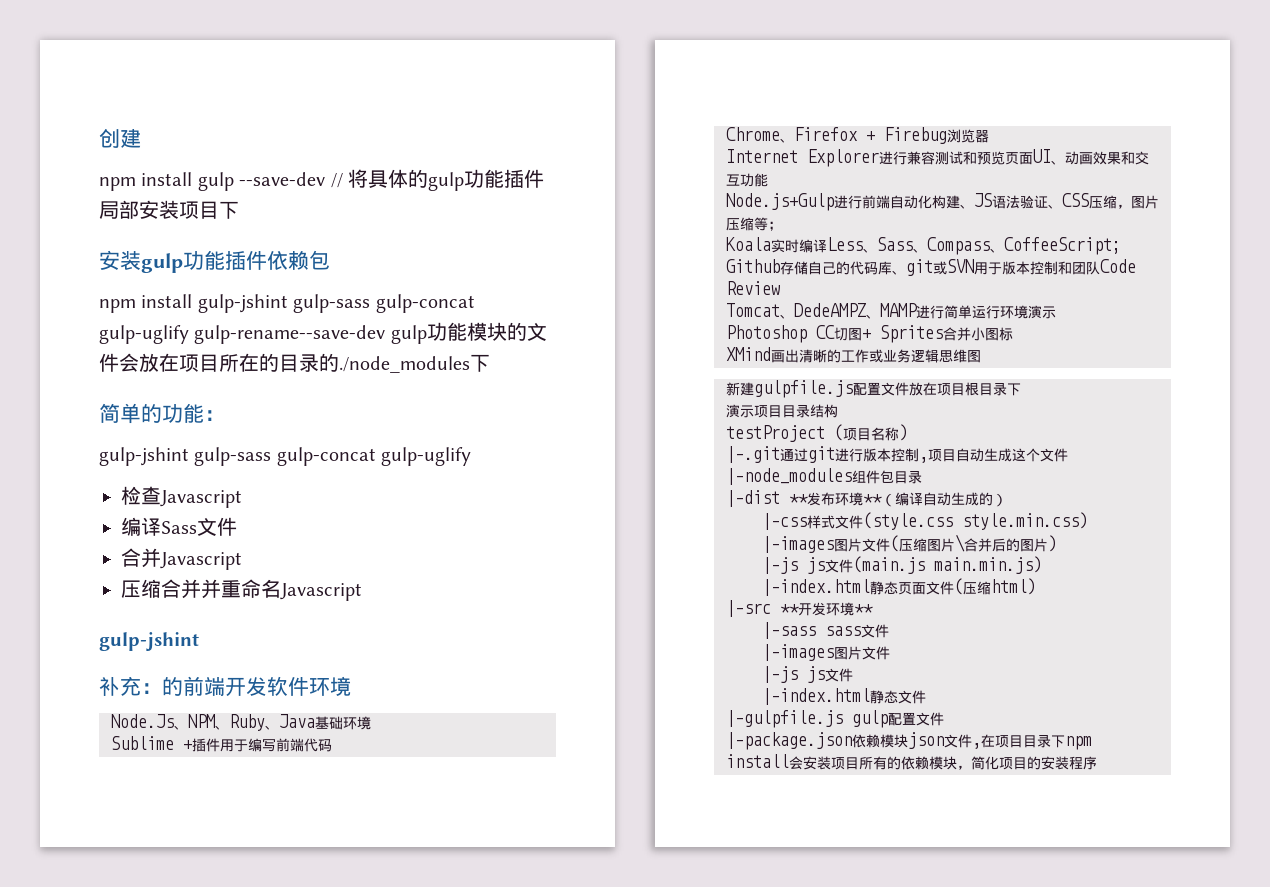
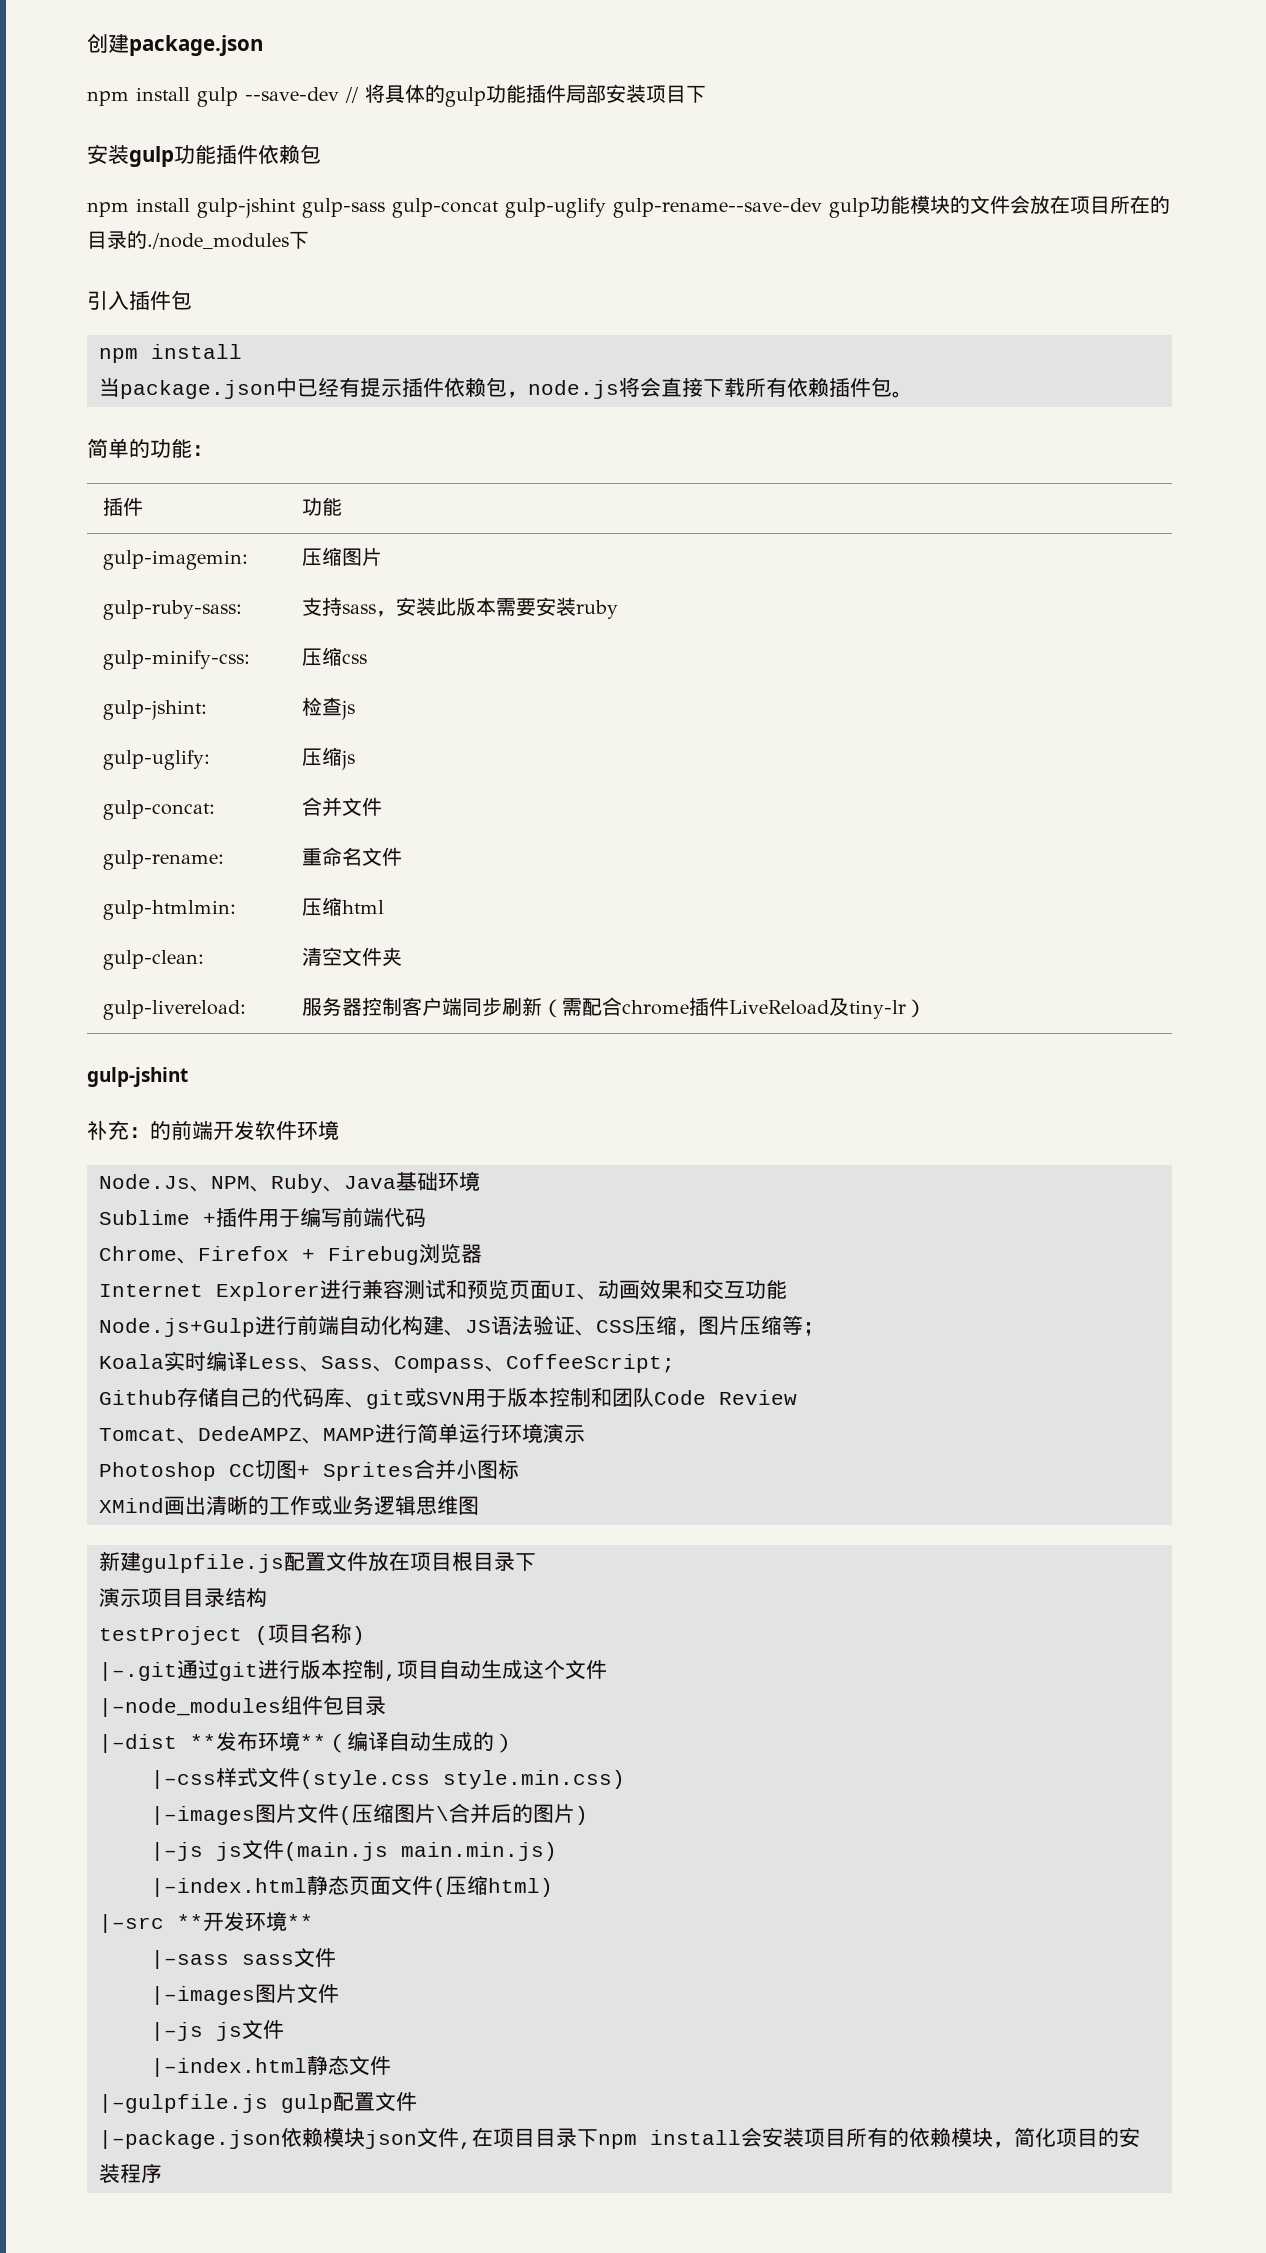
- 创建
+ 创建package.json
+ 引入插件包
+ npm install
+ 当package.json中已经有提示插件依赖包，node.js将会直接下载所有依赖插件包。
  简单的功能：
- gulp-jshint gulp-sass gulp-concat gulp-uglify
- 检查Javascript
- 编译Sass文件
- 合并Javascript
- 压缩合并并重命名Javascript
+ 插件 | 功能
+ gulp-imagemin: | 压缩图片
+ gulp-ruby-sass: | 支持sass，安装此版本需要安装ruby
+ gulp-minify-css: | 压缩css
+ gulp-jshint: | 检查js
+ gulp-uglify: | 压缩js
+ gulp-concat: | 合并文件
+ gulp-rename: | 重命名文件
+ gulp-htmlmin: | 压缩html
+ gulp-clean: | 清空文件夹
+ gulp-livereload: | 服务器控制客户端同步刷新（需配合chrome插件LiveReload及tiny-lr）

